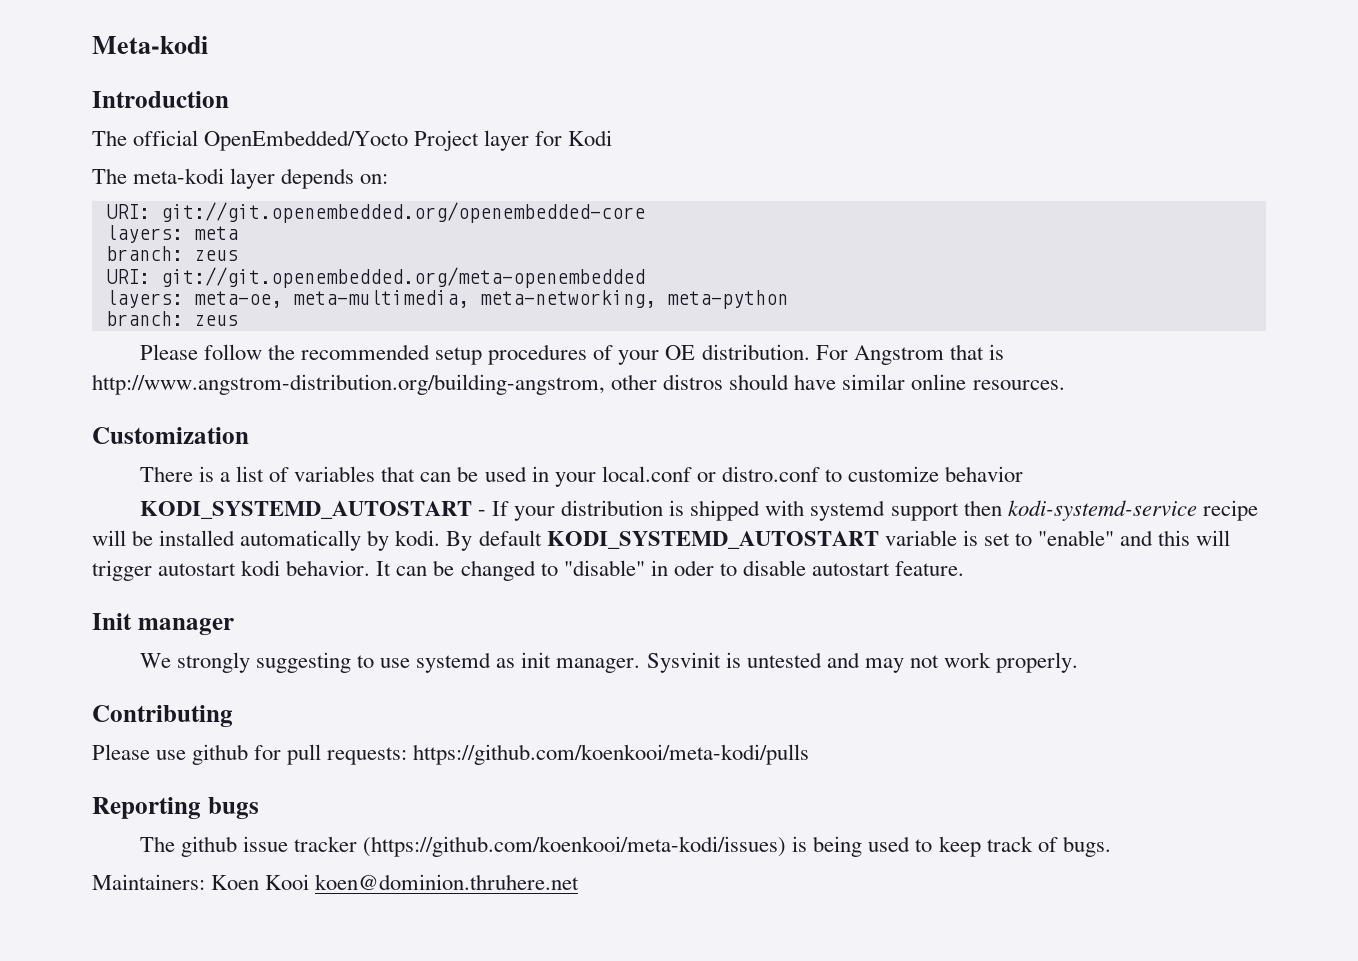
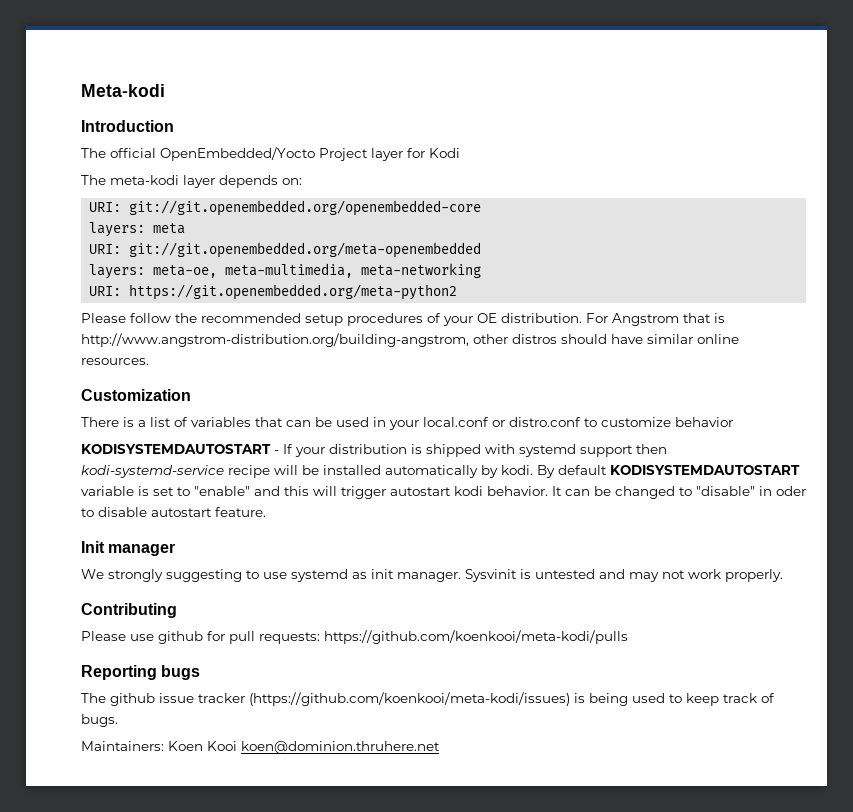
  layers: meta
- branch: zeus
- layers: meta-oe, meta-multimedia, meta-networking, meta-python
- branch: zeus
+ layers: meta-oe, meta-multimedia, meta-networking
+ URI: https://git.openembedded.org/meta-python2
- KODI_SYSTEMD_AUTOSTART - If your distribution is shipped with systemd support then kodi-systemd-service recipe will be installed automatically by kodi.
+ KODISYSTEMDAUTOSTART - If your distribution is shipped with systemd support then kodi-systemd-service recipe will be installed automatically by kodi.
- By default KODI_SYSTEMD_AUTOSTART variable is set to "enable" and this will trigger autostart kodi behavior.
+ By default KODISYSTEMDAUTOSTART variable is set to "enable" and this will trigger autostart kodi behavior.

